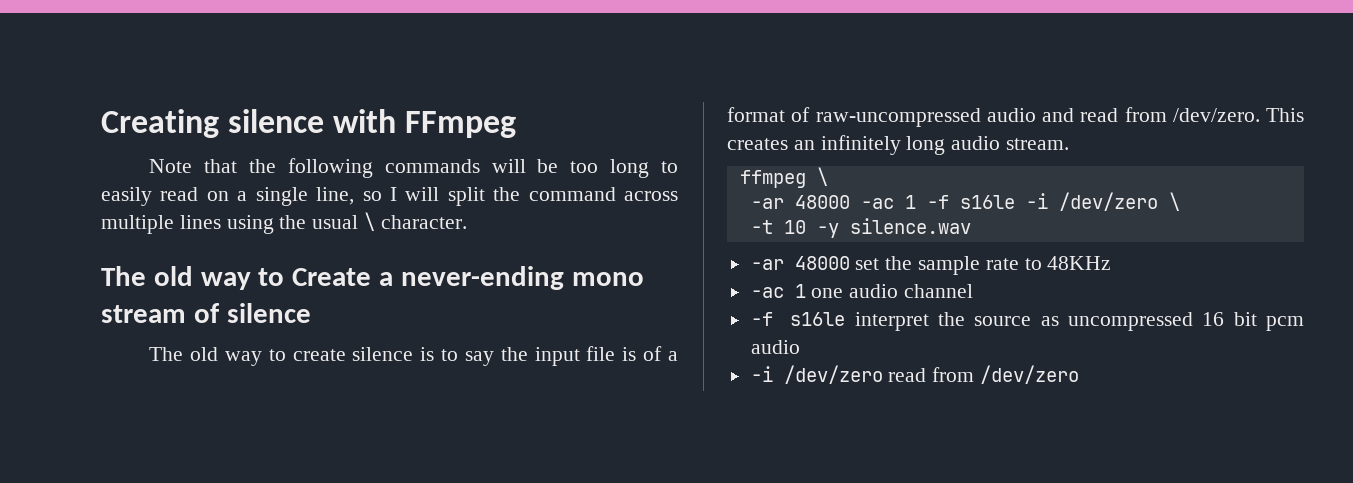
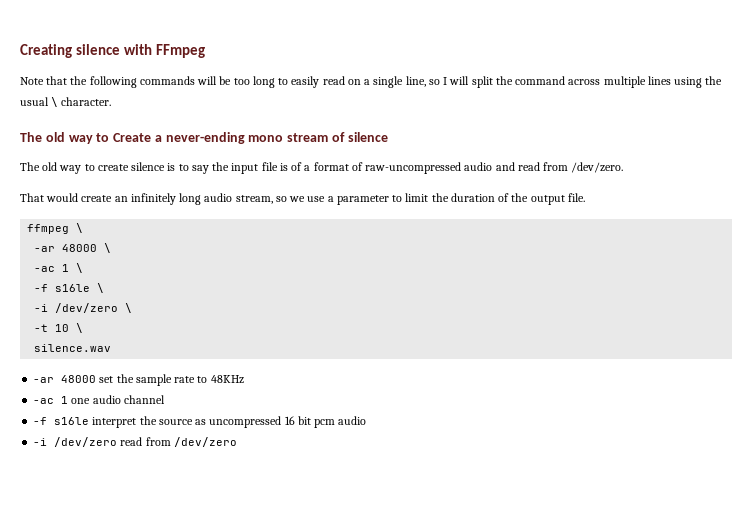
- The old way to create silence is to say the input file is of a format of raw-uncompressed audio and read from /dev/zero. This creates an infinitely long audio stream.
+ The old way to create silence is to say the input file is of a format of raw-uncompressed audio and read from /dev/zero.
+ That would create an infinitely long audio stream, so we use a parameter to limit the duration of the output file.
- -ar 48000 -ac 1 -f s16le -i /dev/zero \
+ -ar 48000 \
+ -ac 1 \
+ -f s16le \
+ -i /dev/zero \
- -t 10 -y silence.wav
+ -t 10 \
+ silence.wav

